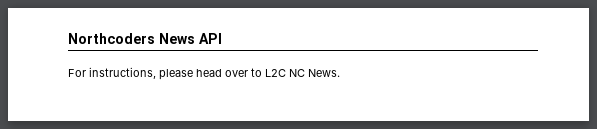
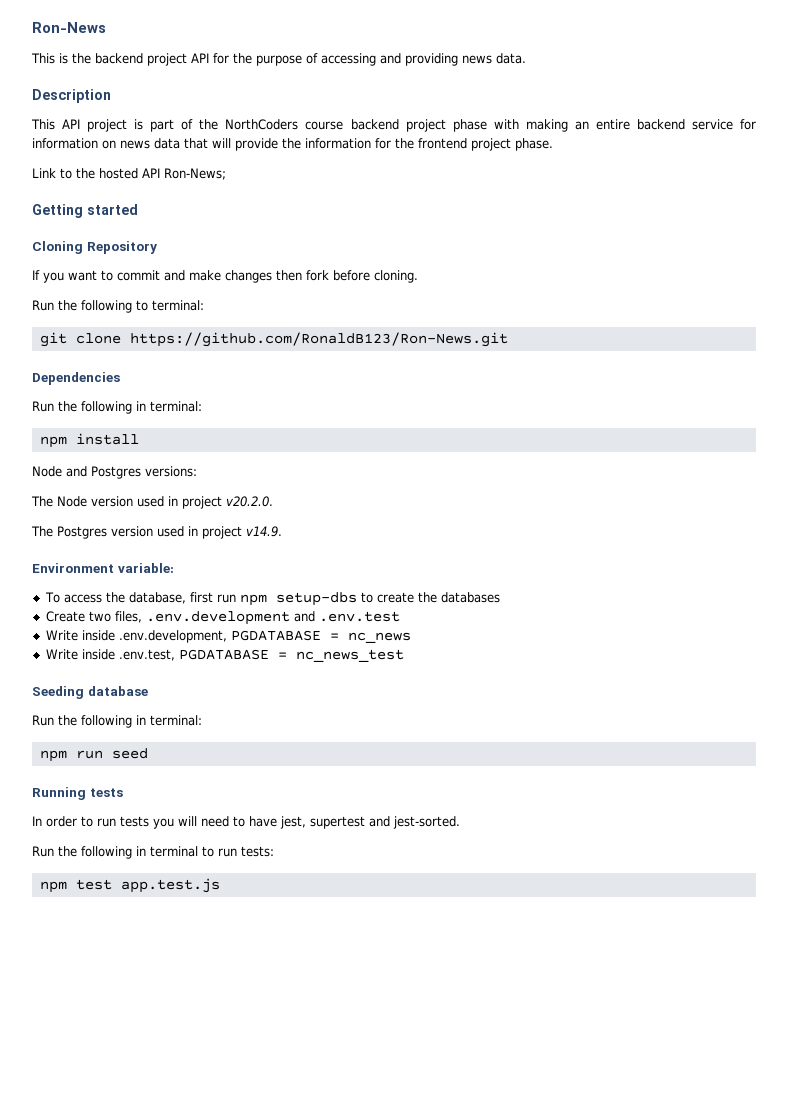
- Northcoders News API
- For instructions, please head over to L2C NC News.
+ Ron-News
+ This is the backend project API for the purpose of accessing and providing news data.
+ Description
+ This API project is part of the NorthCoders course backend project phase with making an entire backend service for information on news data that will provide the information for the frontend project phase.
+ Link to the hosted API Ron-News;
+ Getting started
+ Cloning Repository
+ If you want to commit and make changes then fork before cloning.
+ Run the following to terminal:
+ git clone https://github.com/RonaldB123/Ron-News.git
+ Dependencies
+ Run the following in terminal:
+ npm install
+ Node and Postgres versions:
+ The Node version used in project v20.2.0.
+ The Postgres version used in project v14.9.
+ Environment variable:
+ To access the database, first run npm setup-dbs to create the databases
+ Create two files, .env.development and .env.test
+ Write inside .env.development, PGDATABASE = nc_news
+ Write inside .env.test, PGDATABASE = nc_news_test
+ Seeding database
+ Run the following in terminal:
+ npm run seed
+ Running tests
+ In order to run tests you will need to have jest, supertest and jest-sorted.
+ Run the following in terminal to run tests:
+ npm test app.test.js

